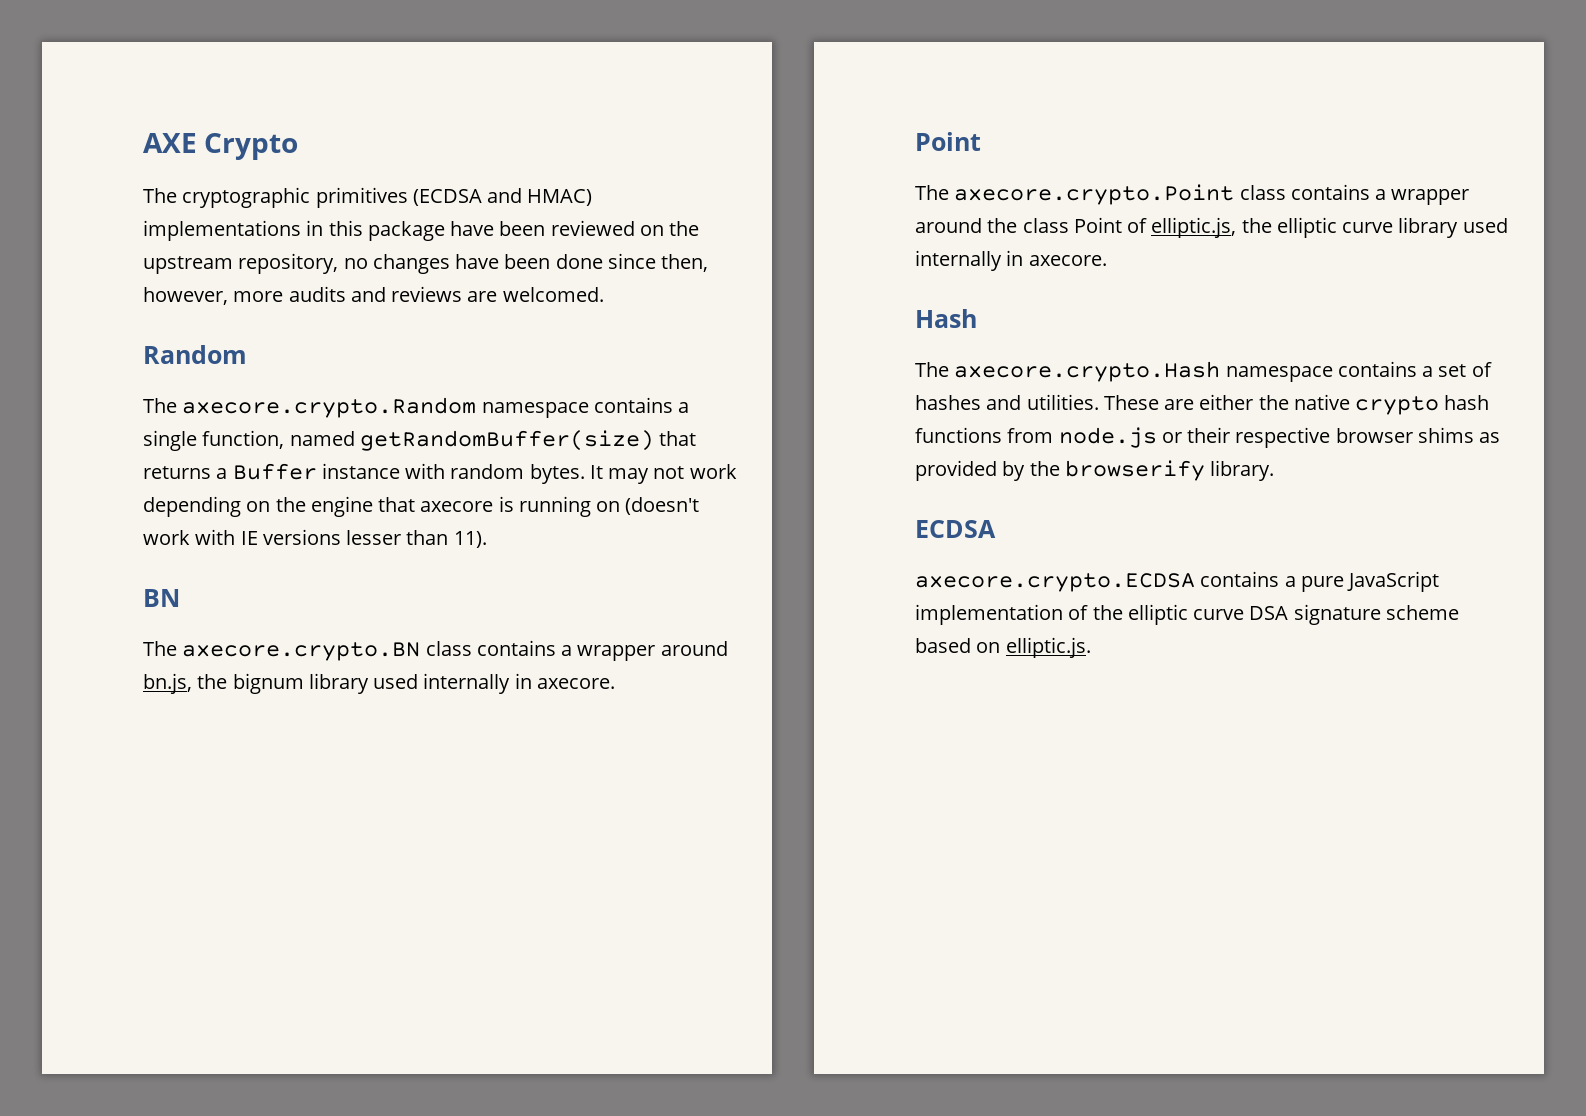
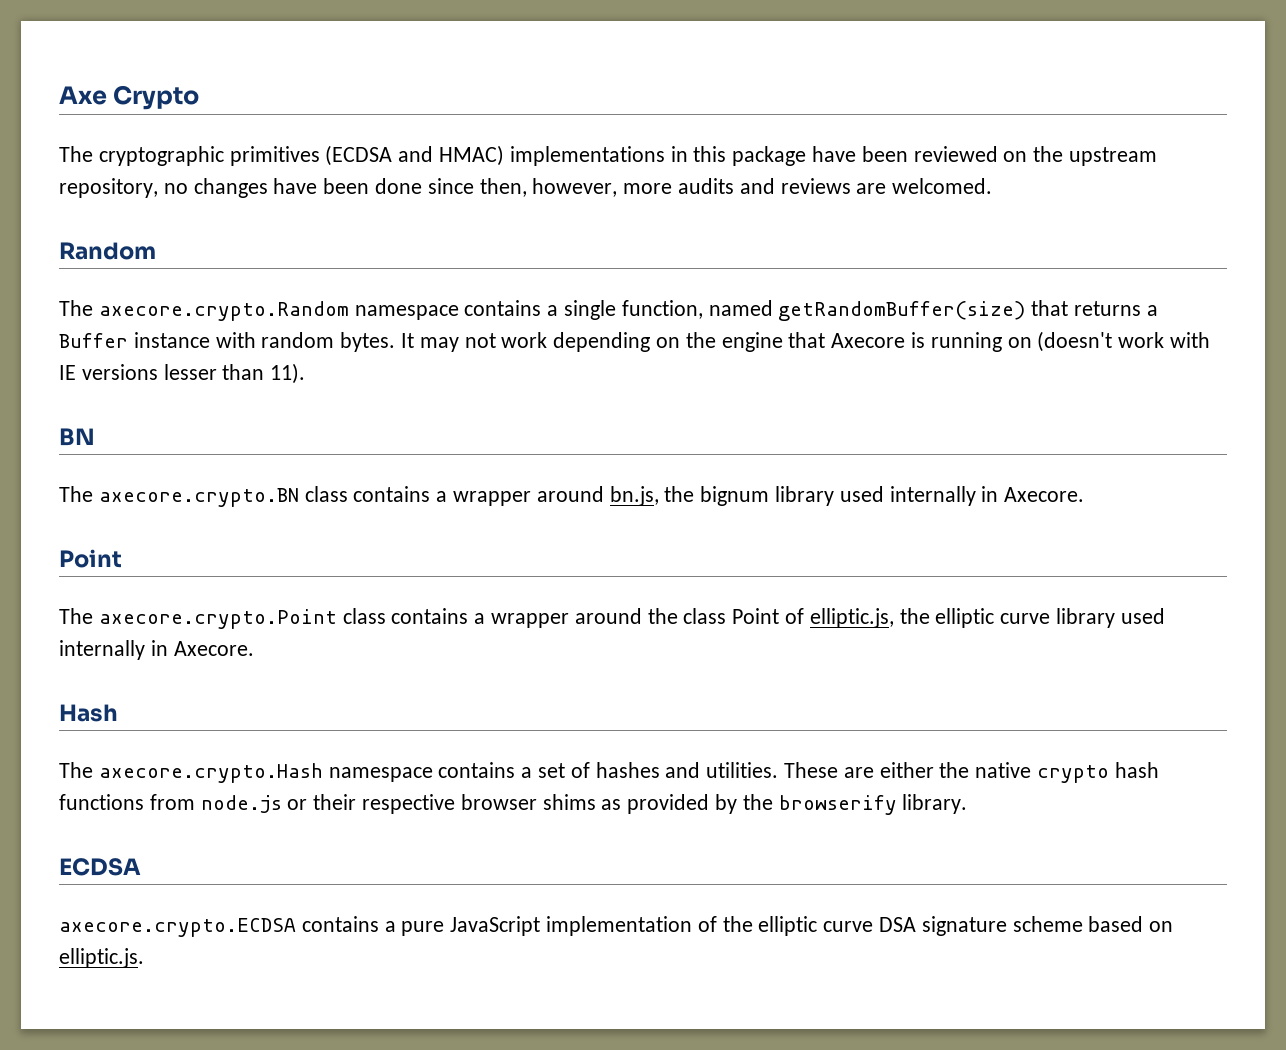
- AXE Crypto
+ Axe Crypto
- It may not work depending on the engine that axecore is running on (doesn't work with IE versions lesser than 11).
+ It may not work depending on the engine that Axecore is running on (doesn't work with IE versions lesser than 11).
- The axecore.crypto.BN class contains a wrapper around bn.js, the bignum library used internally in axecore.
+ The axecore.crypto.BN class contains a wrapper around bn.js, the bignum library used internally in Axecore.
- The axecore.crypto.Point class contains a wrapper around the class Point of elliptic.js, the elliptic curve library used internally in axecore.
+ The axecore.crypto.Point class contains a wrapper around the class Point of elliptic.js, the elliptic curve library used internally in Axecore.

